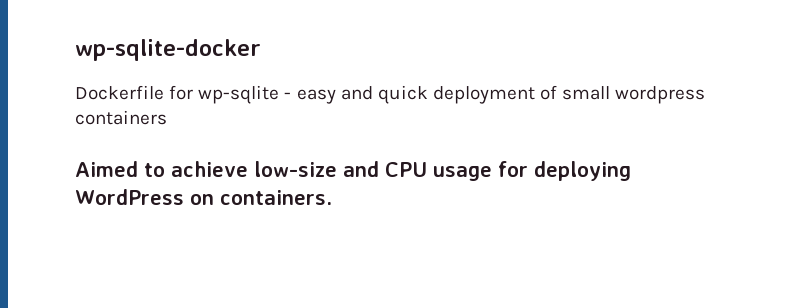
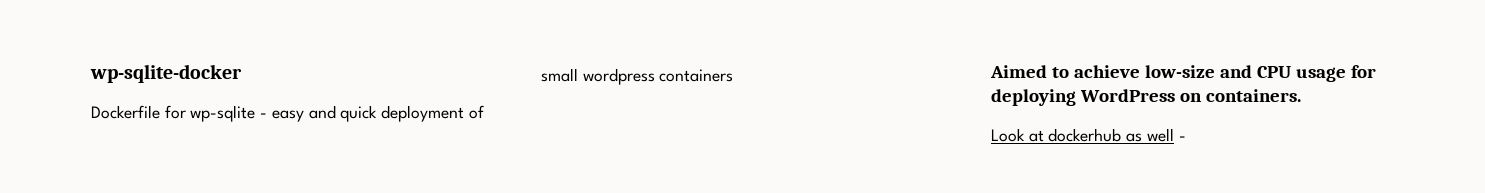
+ Look at dockerhub as well -

